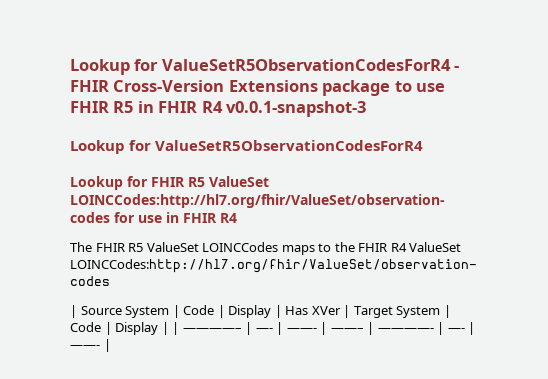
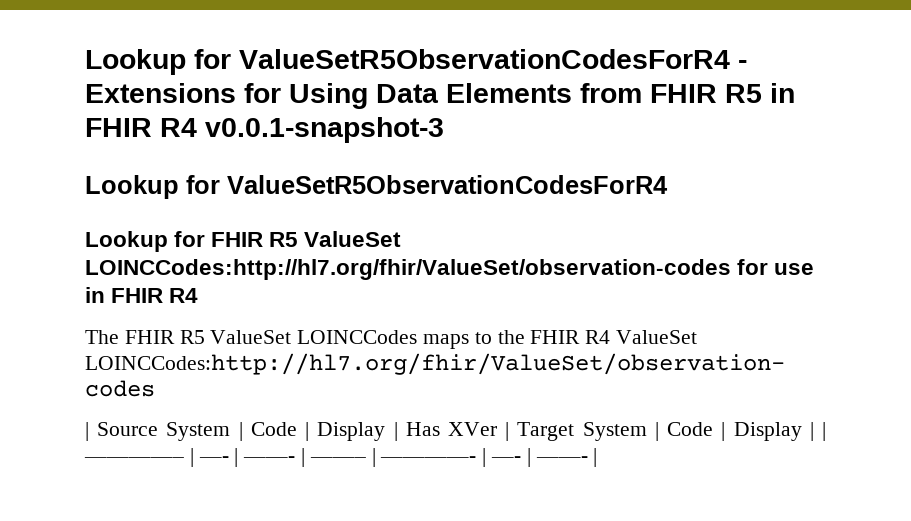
- Lookup for ValueSetR5ObservationCodesForR4 - FHIR Cross-Version Extensions package to use FHIR R5 in FHIR R4 v0.0.1-snapshot-3
+ Lookup for ValueSetR5ObservationCodesForR4 - Extensions for Using Data Elements from FHIR R5 in FHIR R4 v0.0.1-snapshot-3

